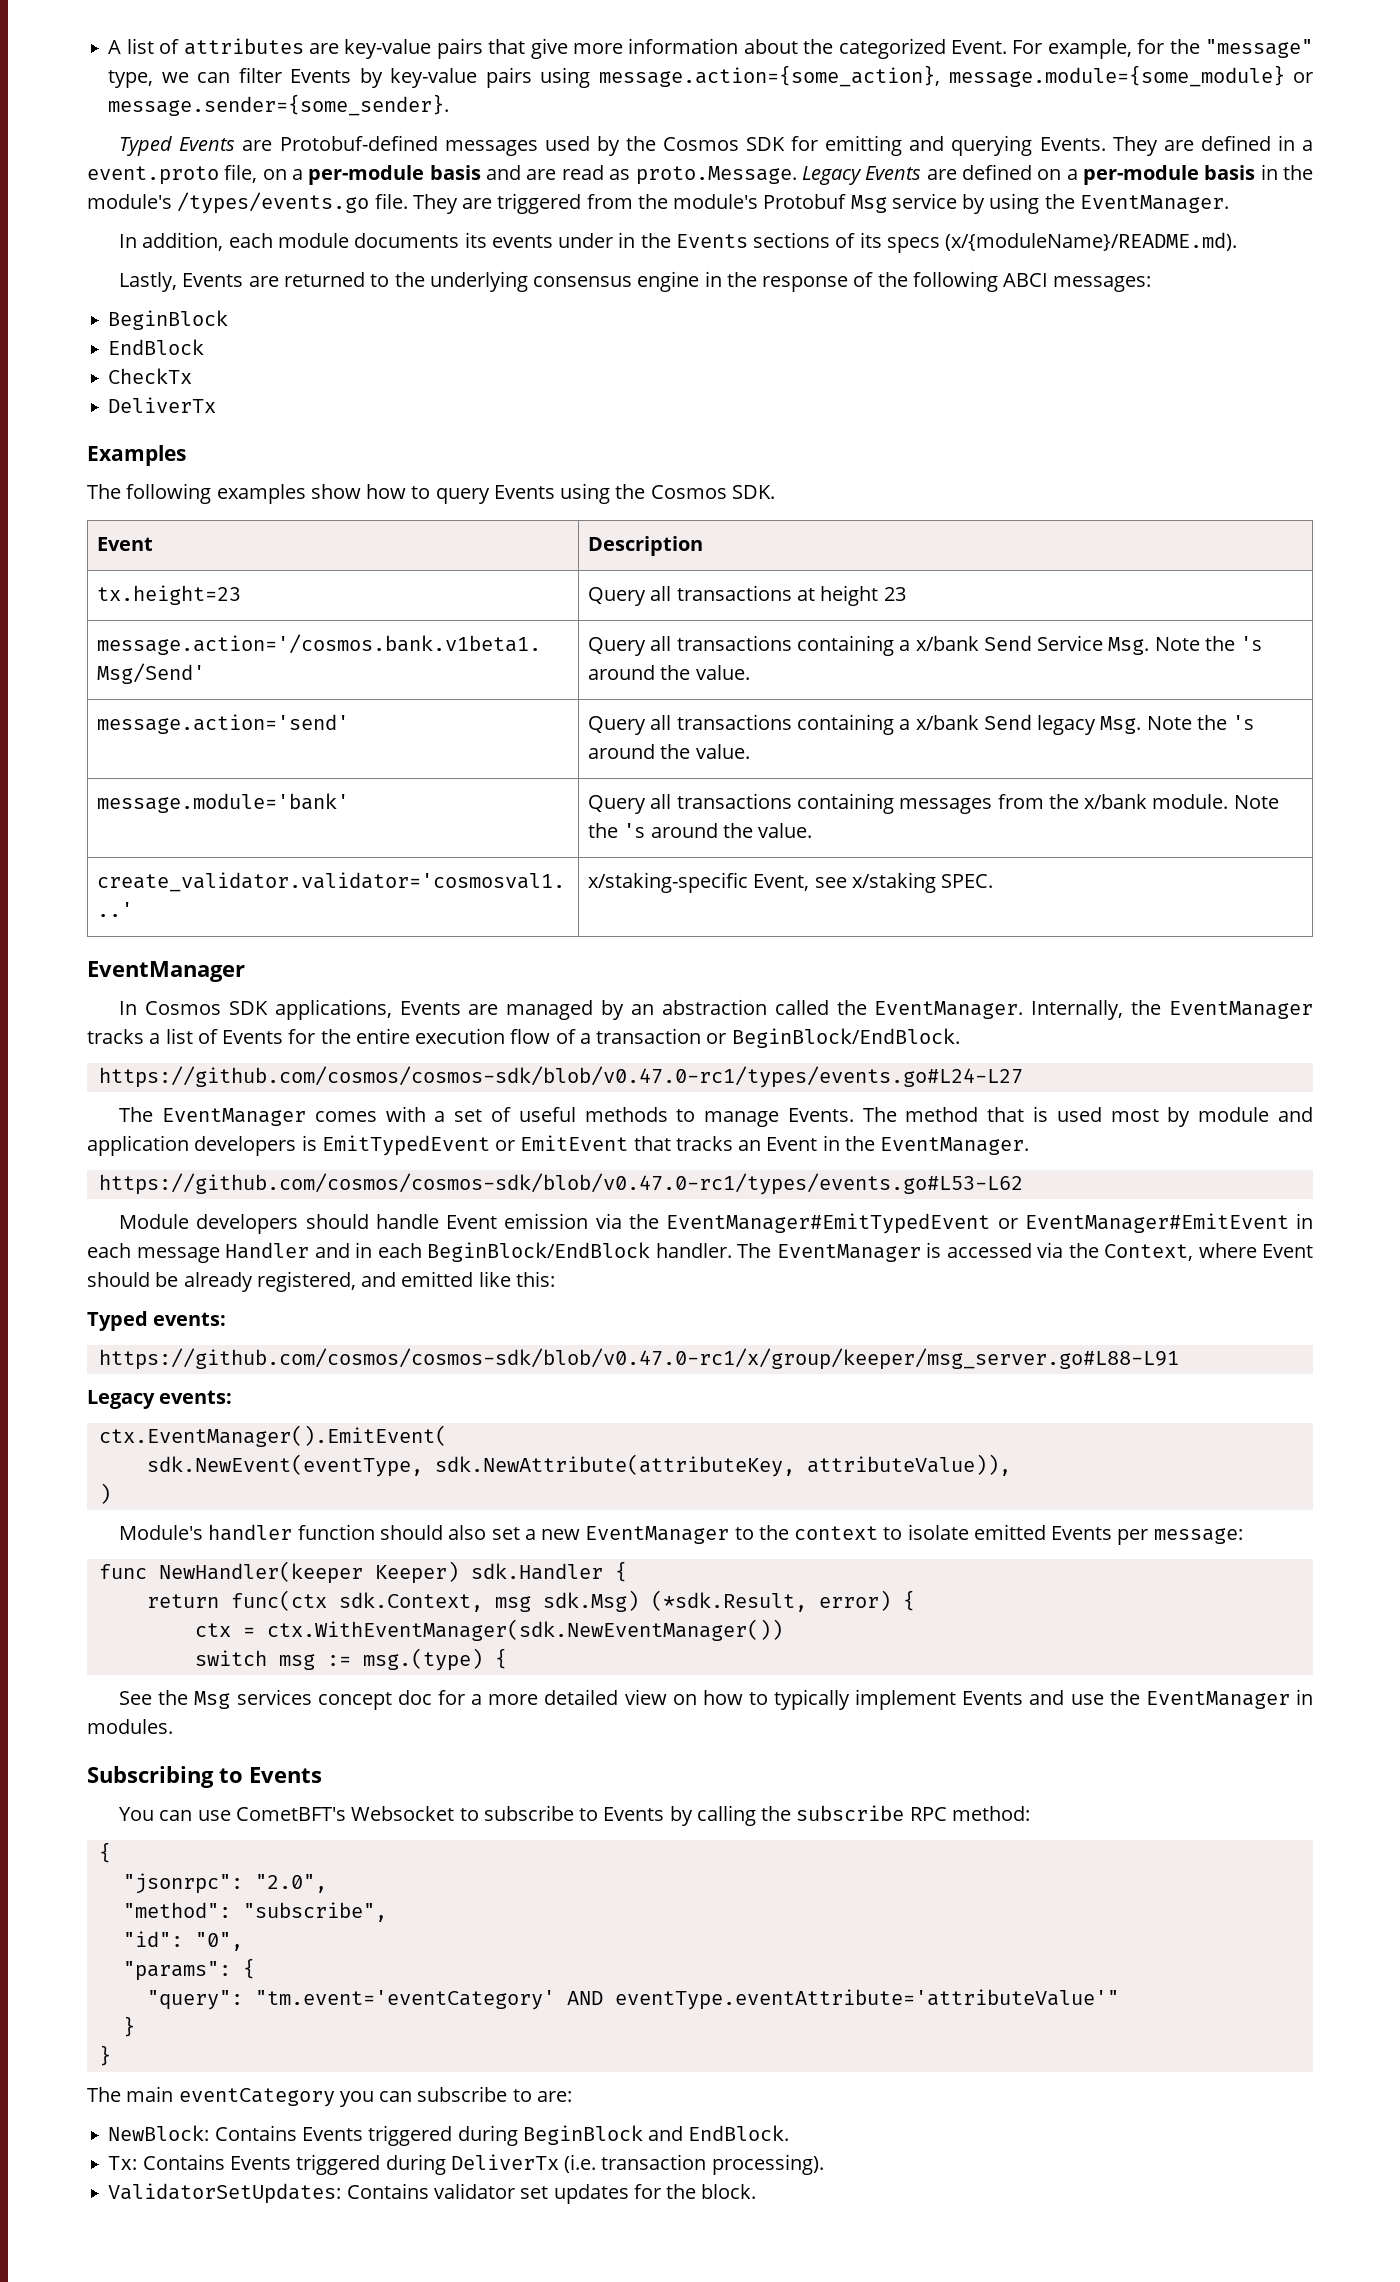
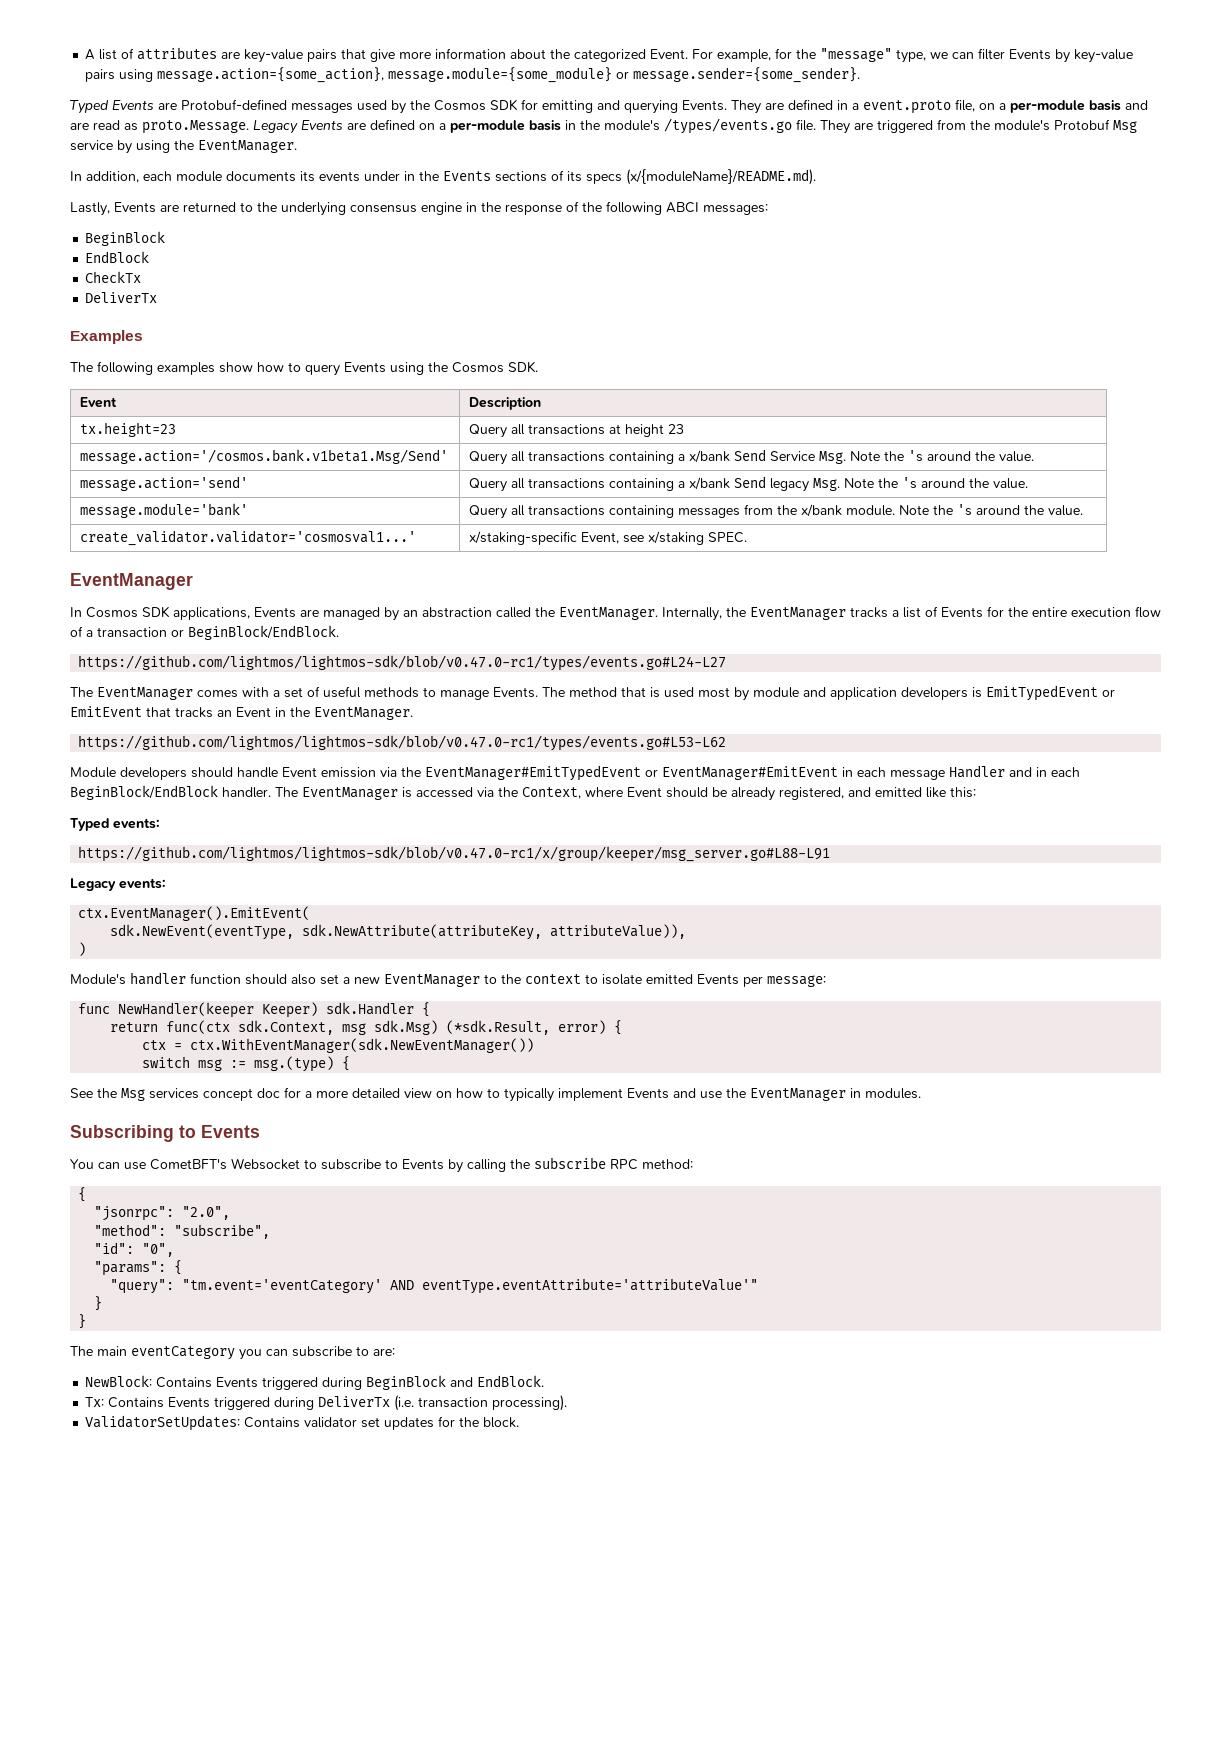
- https://github.com/cosmos/cosmos-sdk/blob/v0.47.0-rc1/types/events.go#L24-L27
+ https://github.com/lightmos/lightmos-sdk/blob/v0.47.0-rc1/types/events.go#L24-L27
- https://github.com/cosmos/cosmos-sdk/blob/v0.47.0-rc1/types/events.go#L53-L62
+ https://github.com/lightmos/lightmos-sdk/blob/v0.47.0-rc1/types/events.go#L53-L62
- https://github.com/cosmos/cosmos-sdk/blob/v0.47.0-rc1/x/group/keeper/msg_server.go#L88-L91
+ https://github.com/lightmos/lightmos-sdk/blob/v0.47.0-rc1/x/group/keeper/msg_server.go#L88-L91

